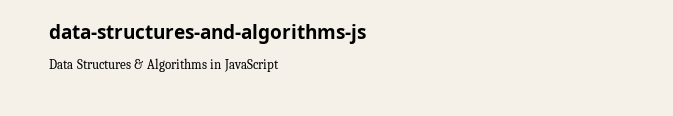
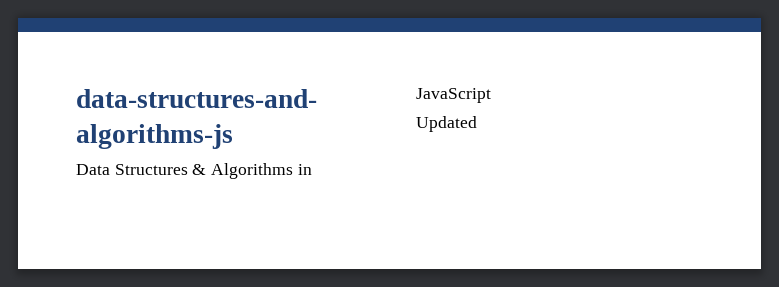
+ Updated

